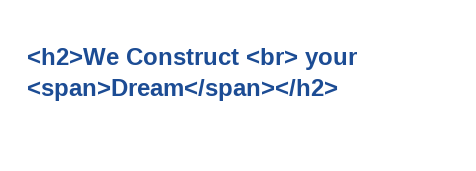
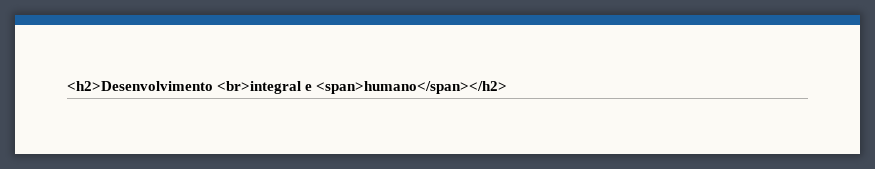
- <h2>We Construct <br> your <span>Dream</span></h2>
+ <h2>Desenvolvimento <br>integral e <span>humano</span></h2>

